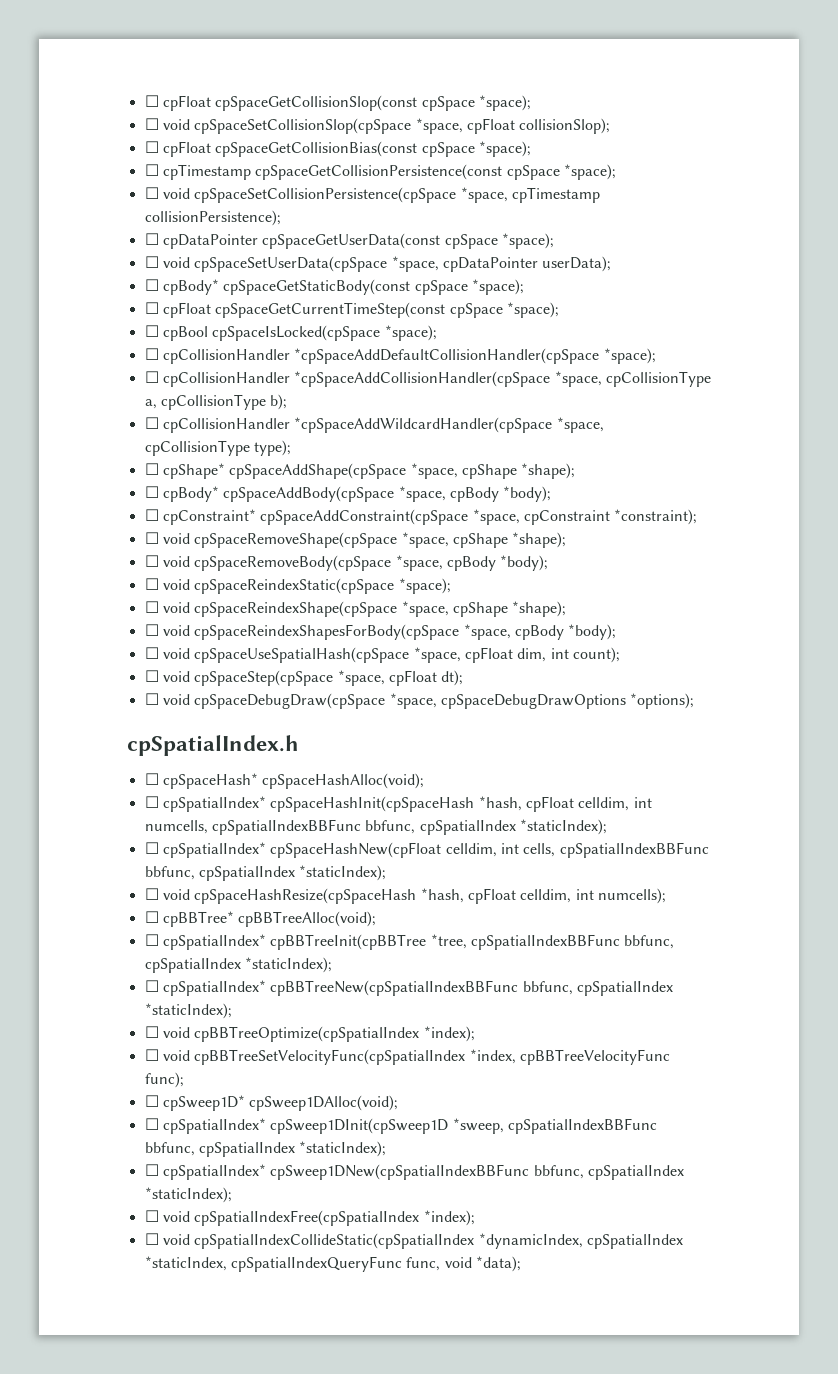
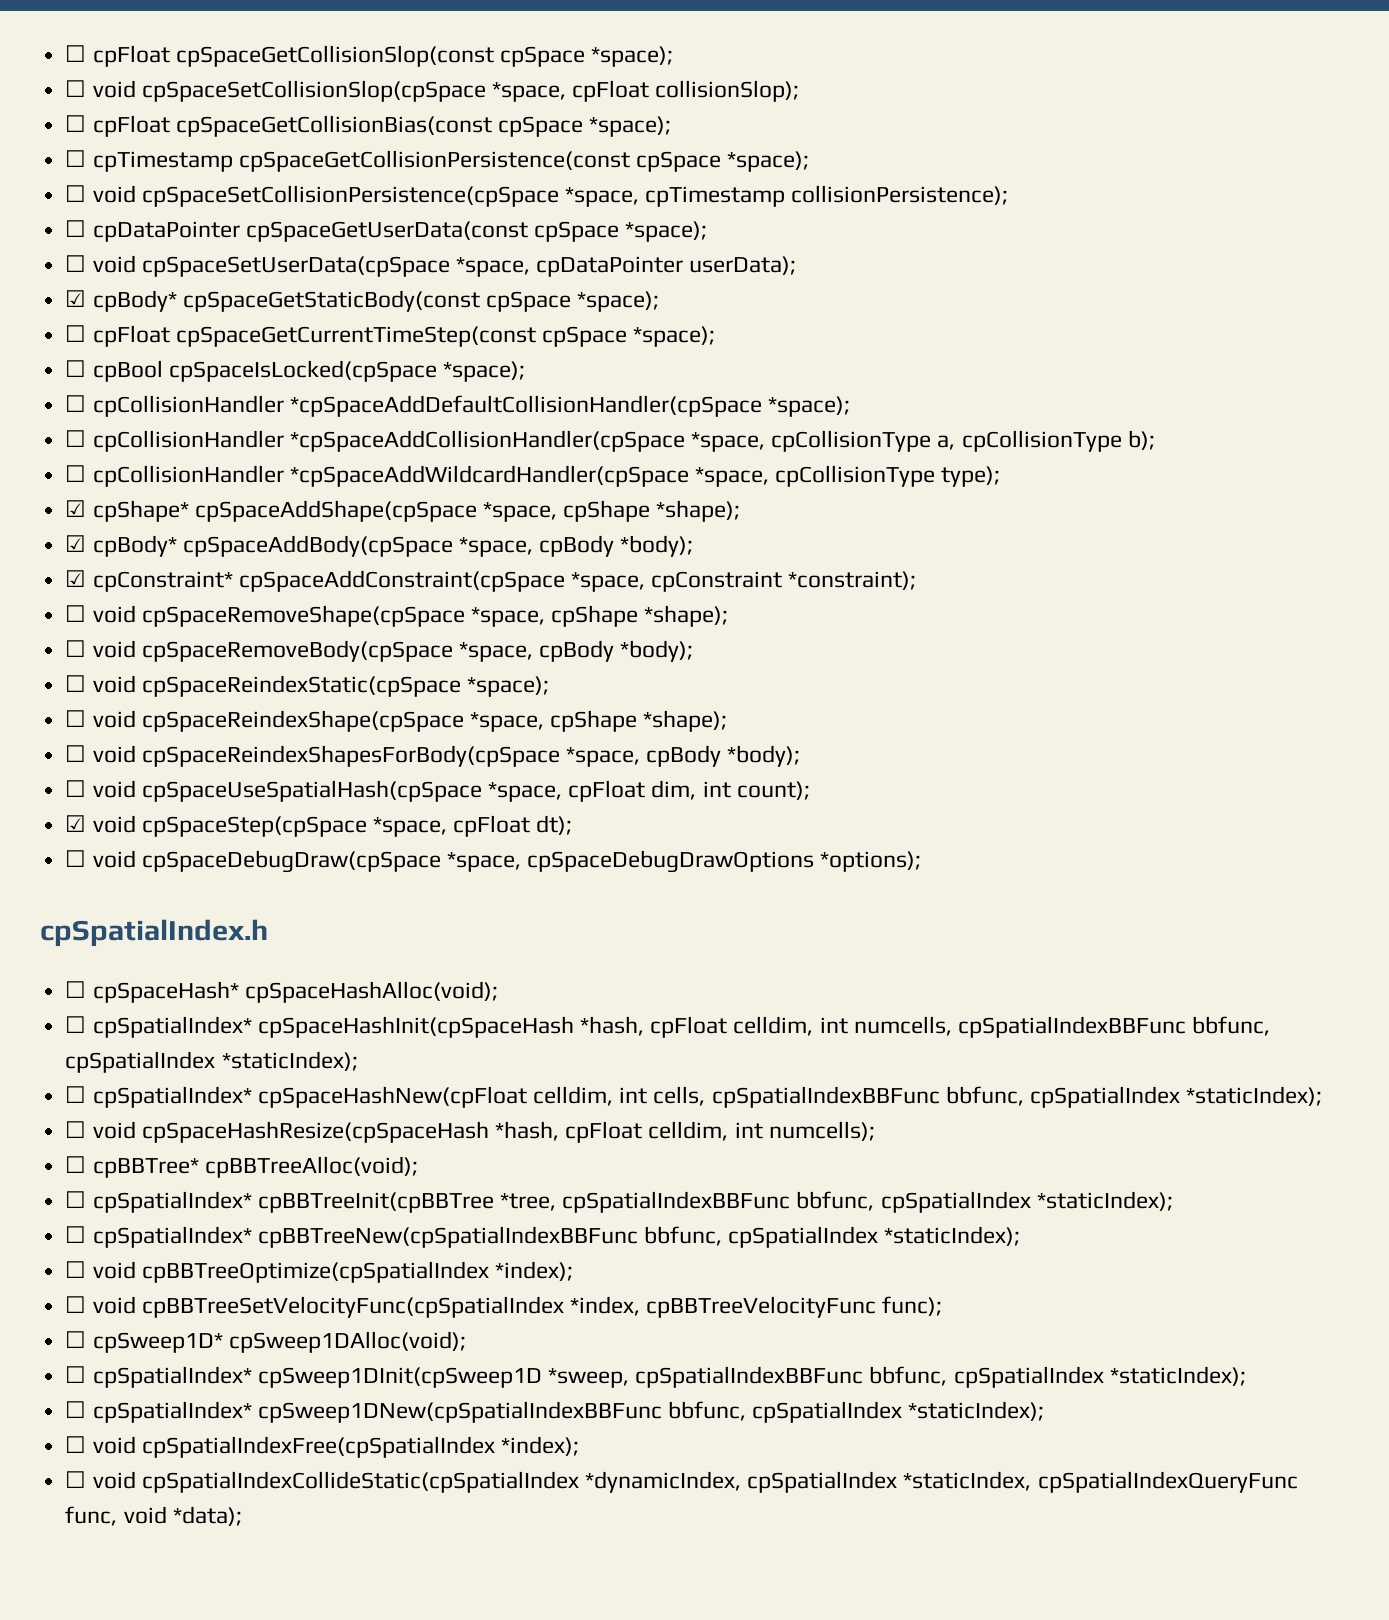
- ☐ cpBody* cpSpaceGetStaticBody(const cpSpace *space);
+ ☑ cpBody* cpSpaceGetStaticBody(const cpSpace *space);
- ☐ cpShape* cpSpaceAddShape(cpSpace *space, cpShape *shape);
+ ☑ cpShape* cpSpaceAddShape(cpSpace *space, cpShape *shape);
- ☐ cpBody* cpSpaceAddBody(cpSpace *space, cpBody *body);
+ ☑ cpBody* cpSpaceAddBody(cpSpace *space, cpBody *body);
- ☐ cpConstraint* cpSpaceAddConstraint(cpSpace *space, cpConstraint *constraint);
+ ☑ cpConstraint* cpSpaceAddConstraint(cpSpace *space, cpConstraint *constraint);
- ☐ void cpSpaceStep(cpSpace *space, cpFloat dt);
+ ☑ void cpSpaceStep(cpSpace *space, cpFloat dt);

